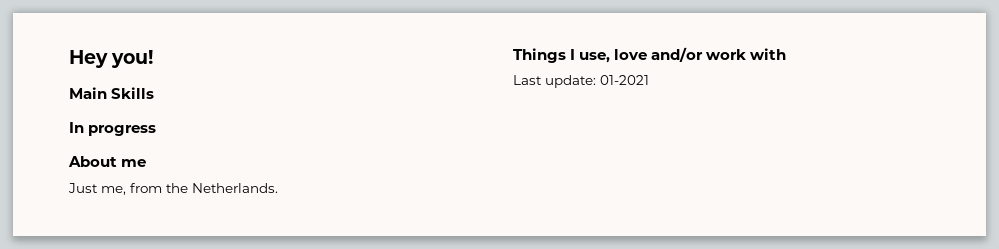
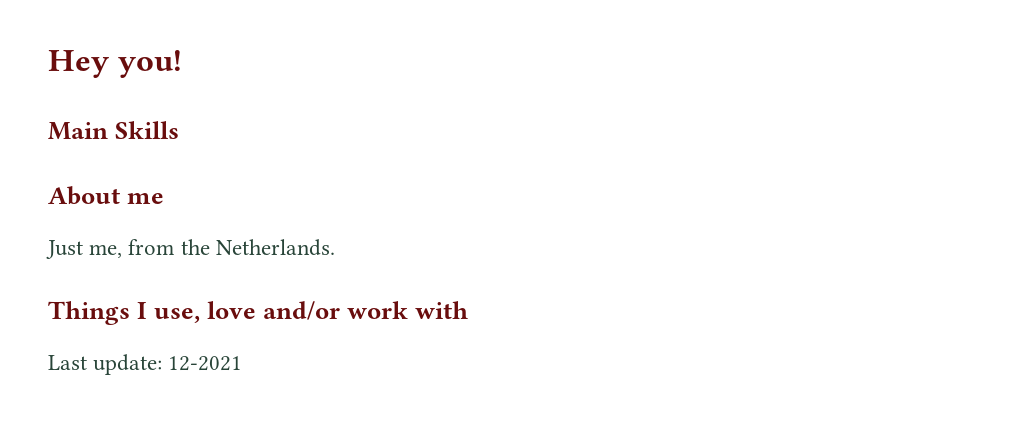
- In progress
- Last update: 01-2021
+ Last update: 12-2021

